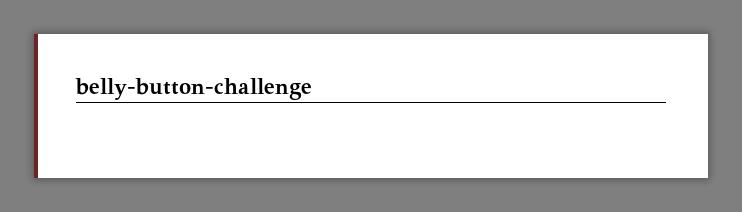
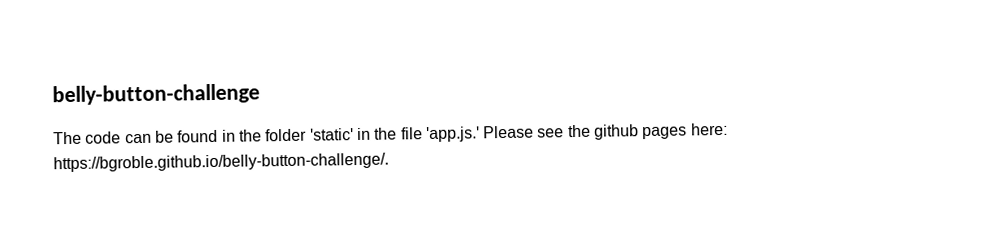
+ The code can be found in the folder 'static' in the file 'app.js.' Please see the github pages here: https://bgroble.github.io/belly-button-challenge/.

